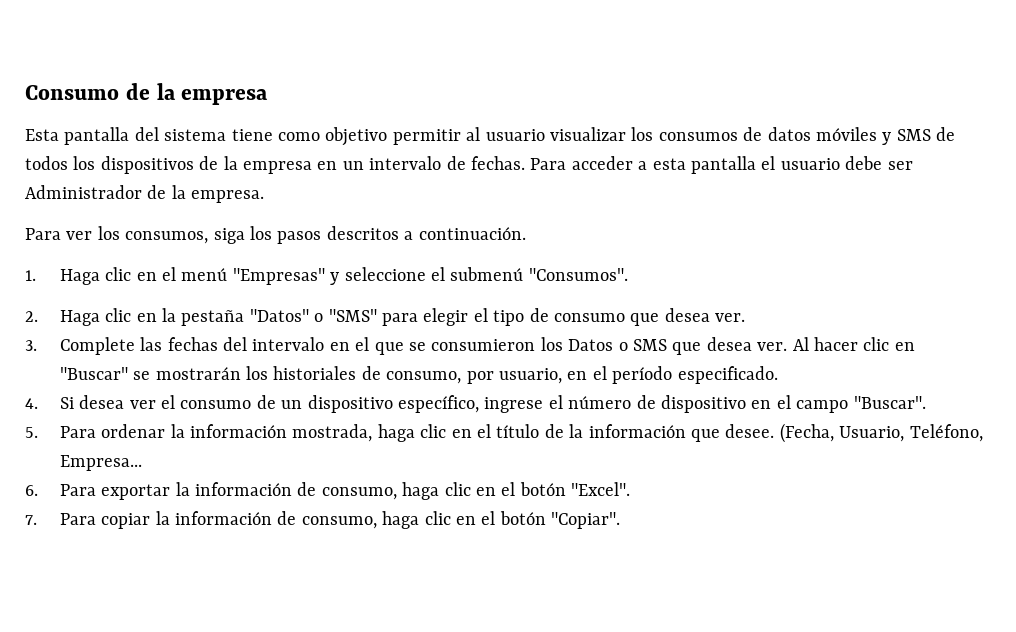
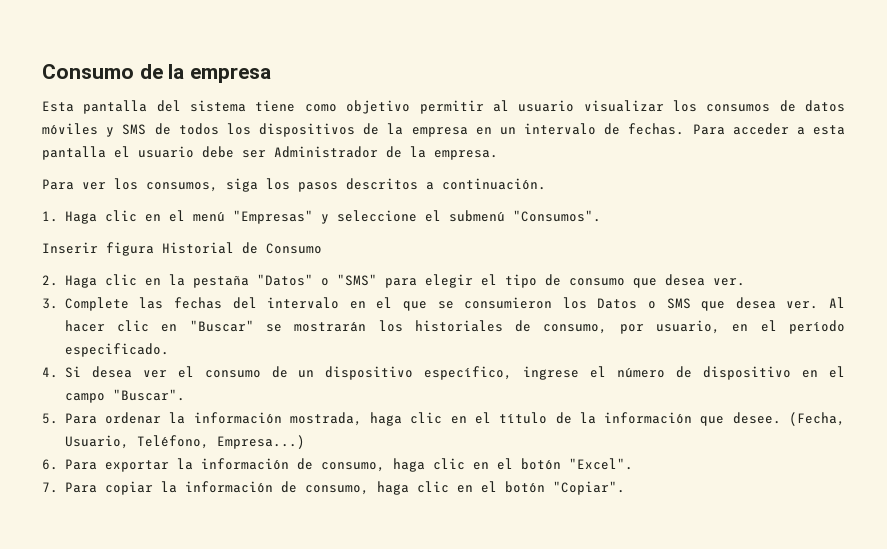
+ Inserir figura Historial de Consumo
- (Fecha, Usuario, Teléfono, Empresa...
+ (Fecha, Usuario, Teléfono, Empresa...)

